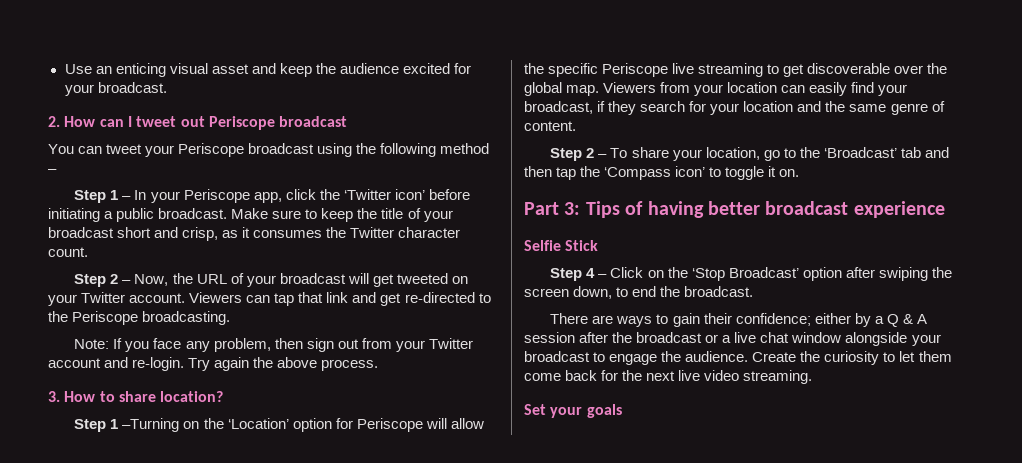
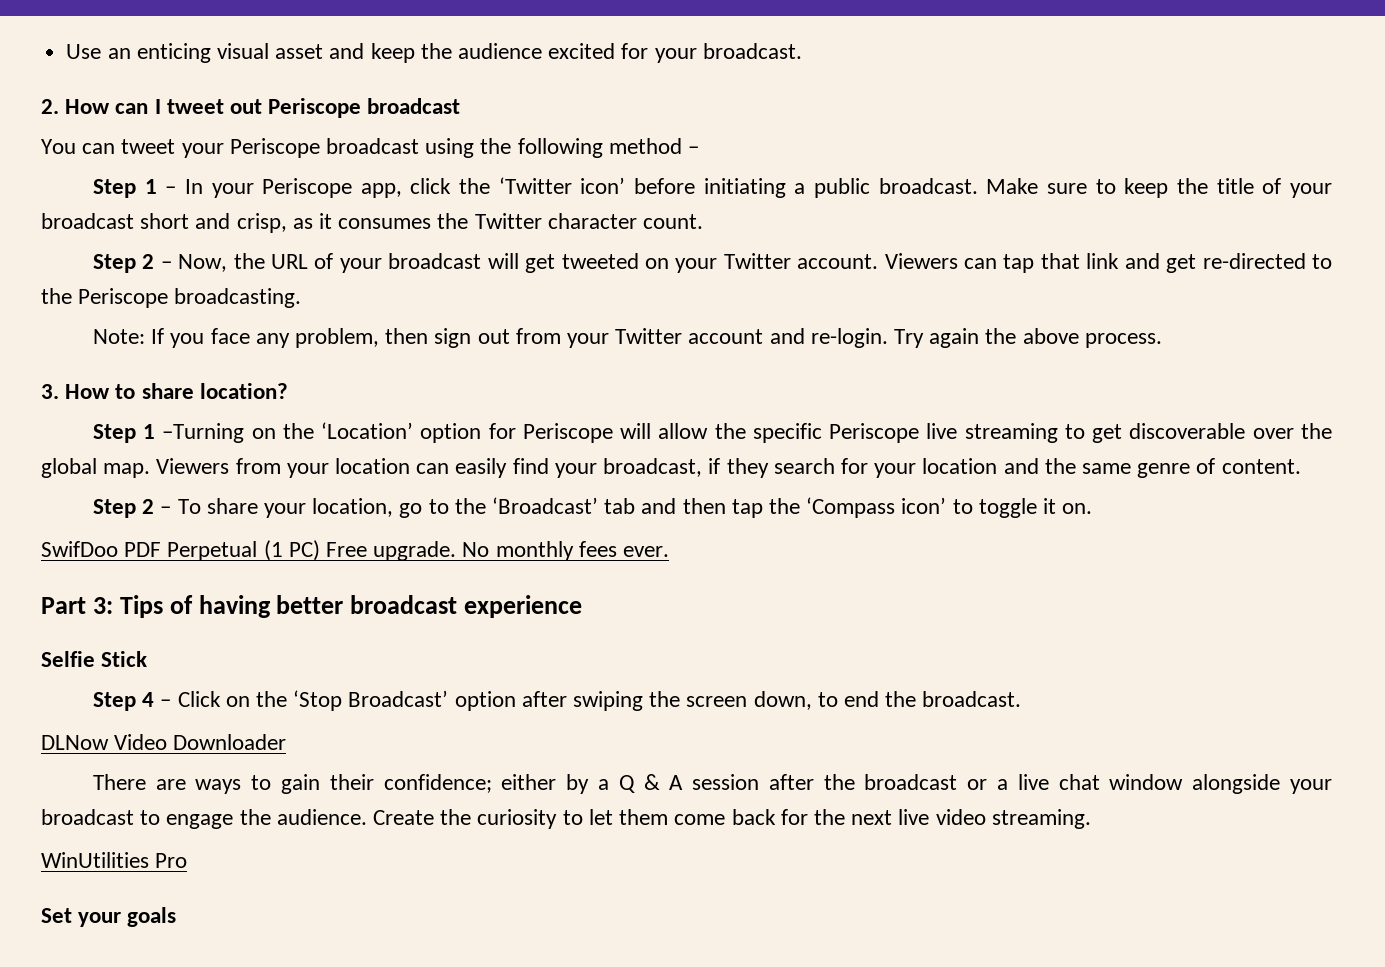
+ SwifDoo PDF Perpetual (1 PC) Free upgrade. No monthly fees ever.
+ DLNow Video Downloader
+ WinUtilities Pro

